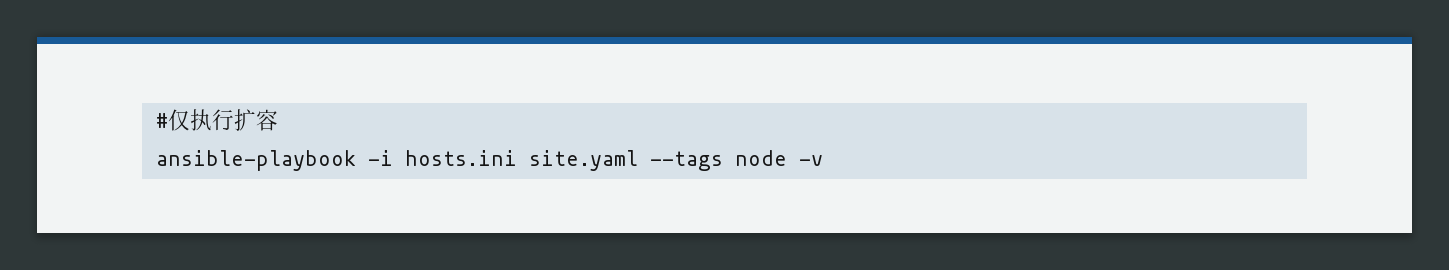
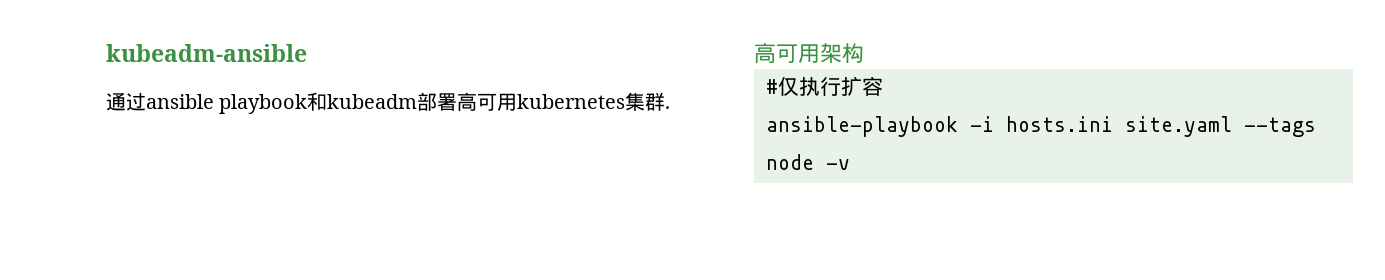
+ kubeadm-ansible
+ 通过ansible playbook和kubeadm部署高可用kubernetes集群.
+ 高可用架构

